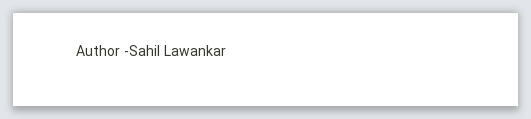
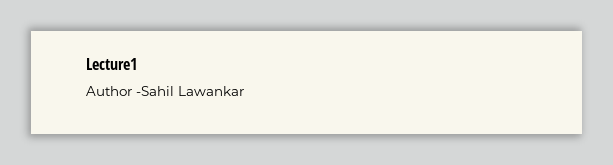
+ Lecture1

